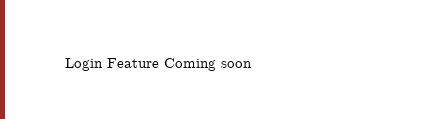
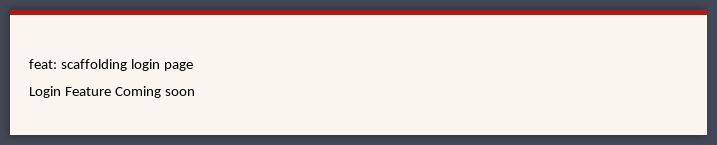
+ feat: scaffolding login page

